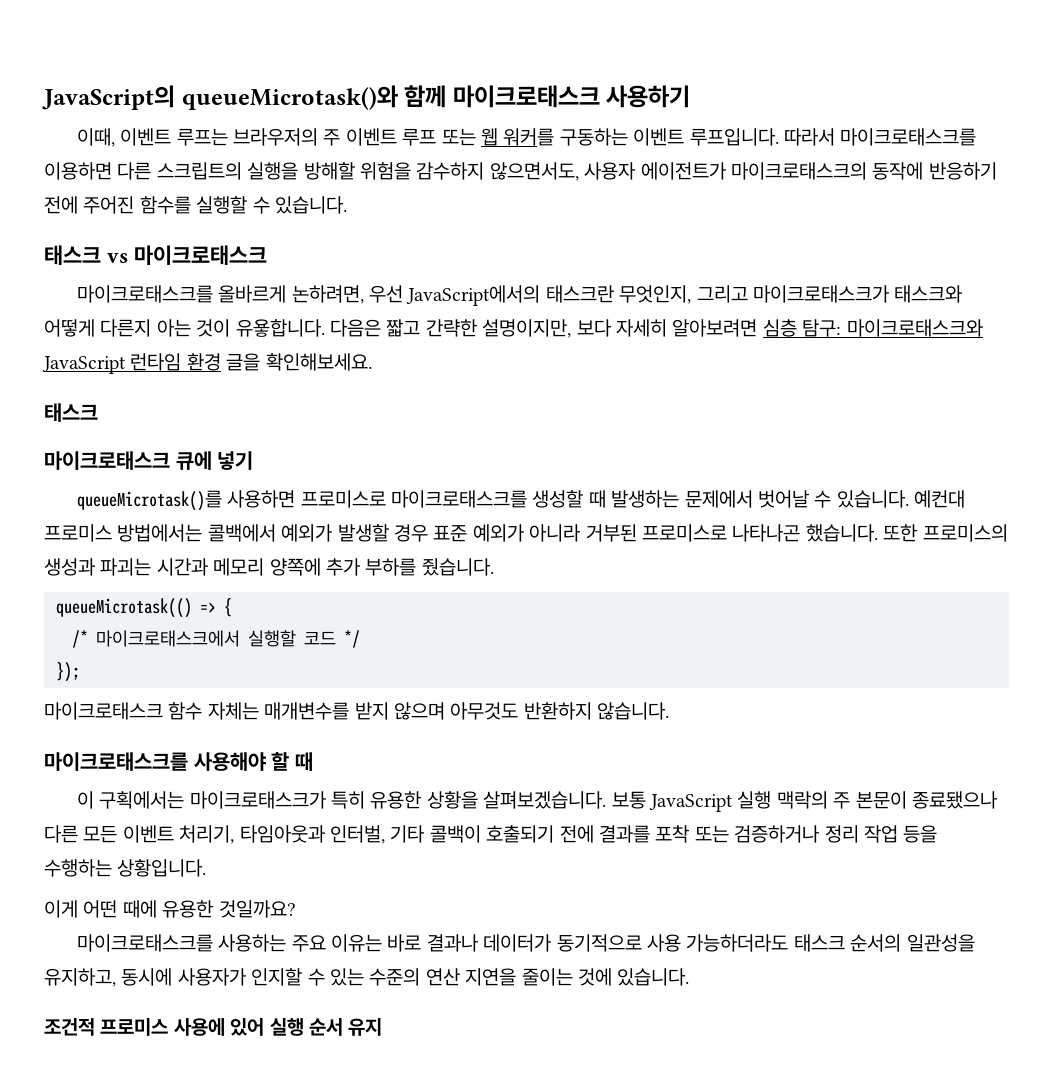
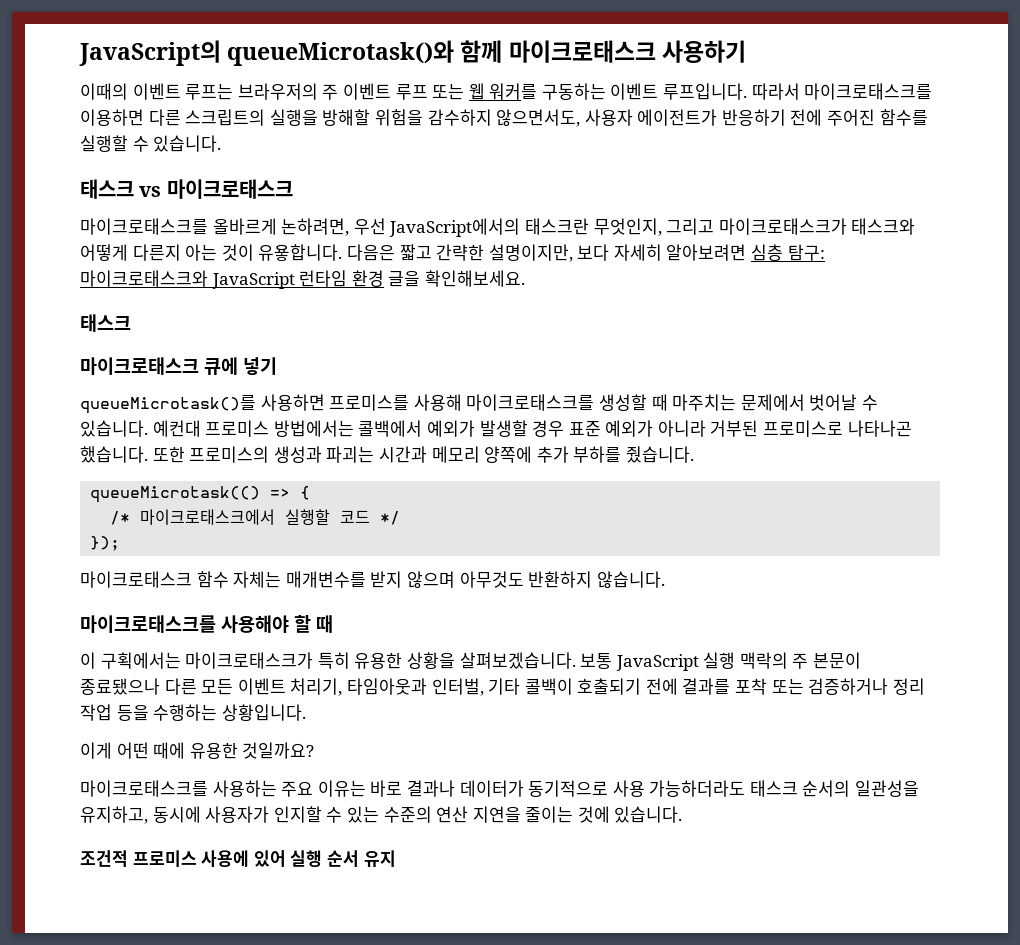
- 이때, 이벤트 루프는 브라우저의 주 이벤트 루프 또는 웹 워커를 구동하는 이벤트 루프입니다.
+ 이때의 이벤트 루프는 브라우저의 주 이벤트 루프 또는 웹 워커를 구동하는 이벤트 루프입니다.
- 따라서 마이크로태스크를 이용하면 다른 스크립트의 실행을 방해할 위험을 감수하지 않으면서도, 사용자 에이전트가 마이크로태스크의 동작에 반응하기 전에 주어진 함수를 실행할 수 있습니다.
+ 따라서 마이크로태스크를 이용하면 다른 스크립트의 실행을 방해할 위험을 감수하지 않으면서도, 사용자 에이전트가 반응하기 전에 주어진 함수를 실행할 수 있습니다.
- queueMicrotask()를 사용하면 프로미스로 마이크로태스크를 생성할 때 발생하는 문제에서 벗어날 수 있습니다.
+ queueMicrotask()를 사용하면 프로미스를 사용해 마이크로태스크를 생성할 때 마주치는 문제에서 벗어날 수 있습니다.

